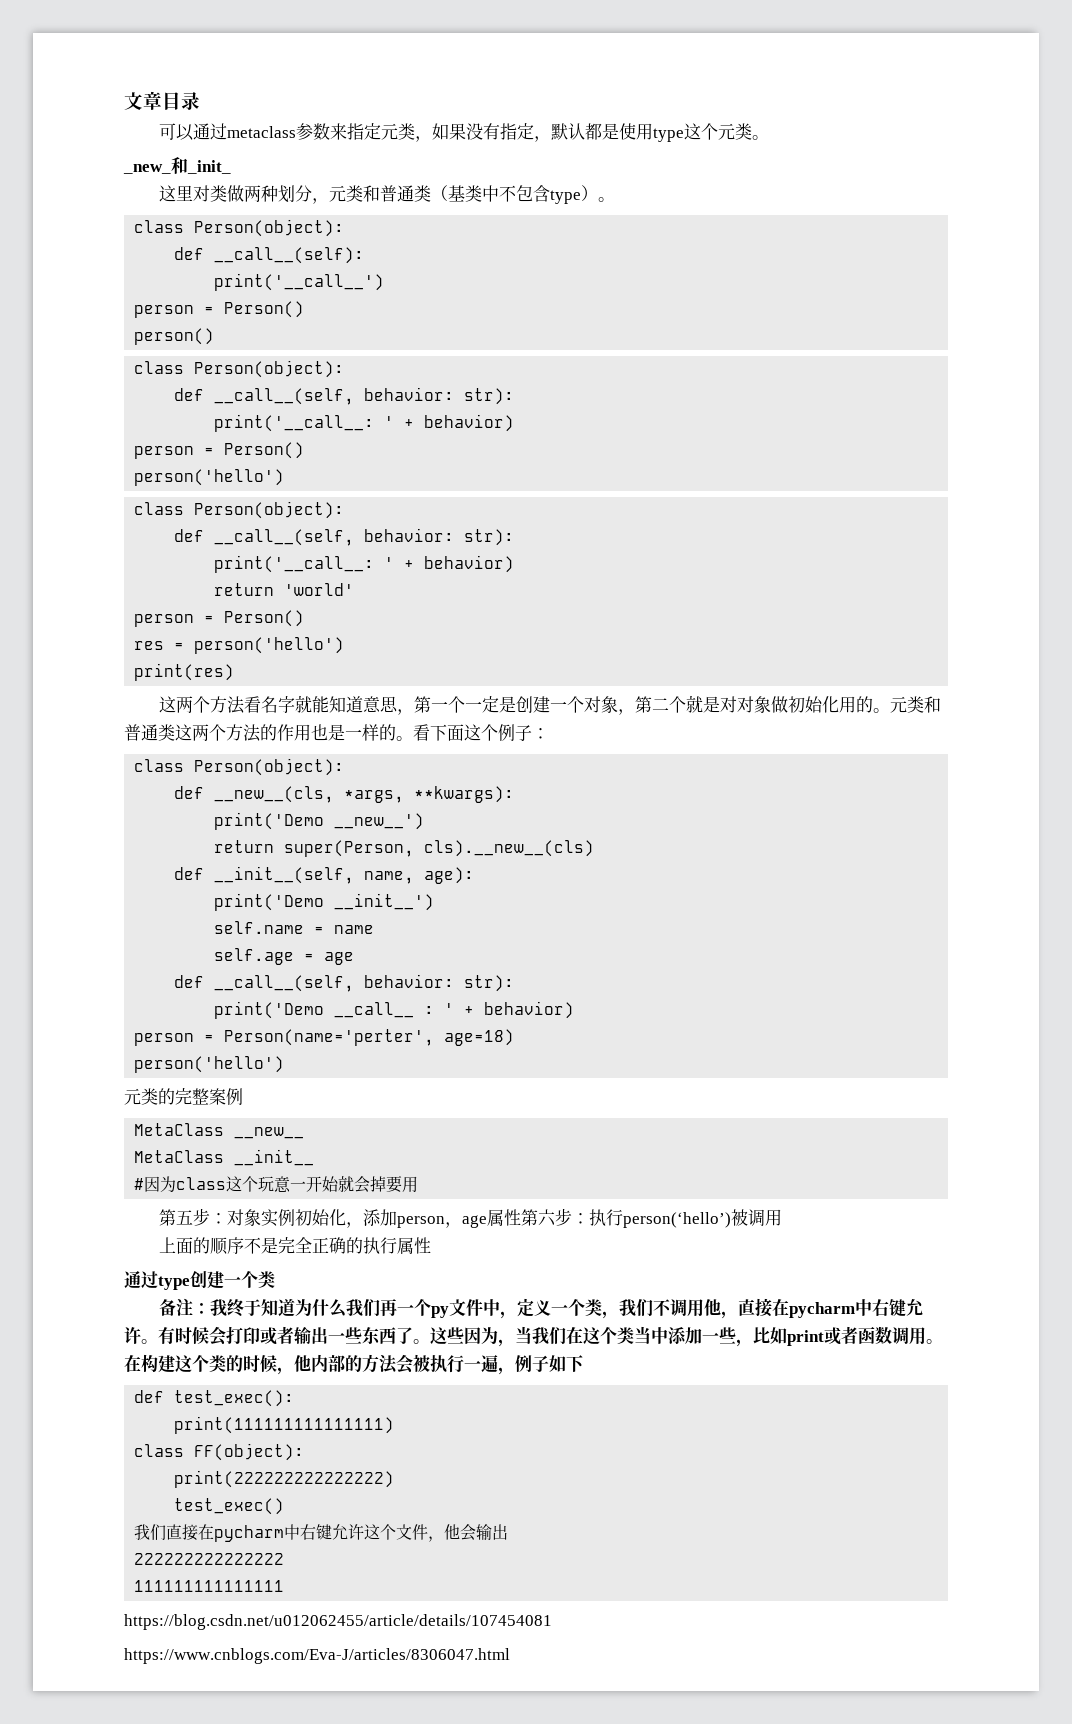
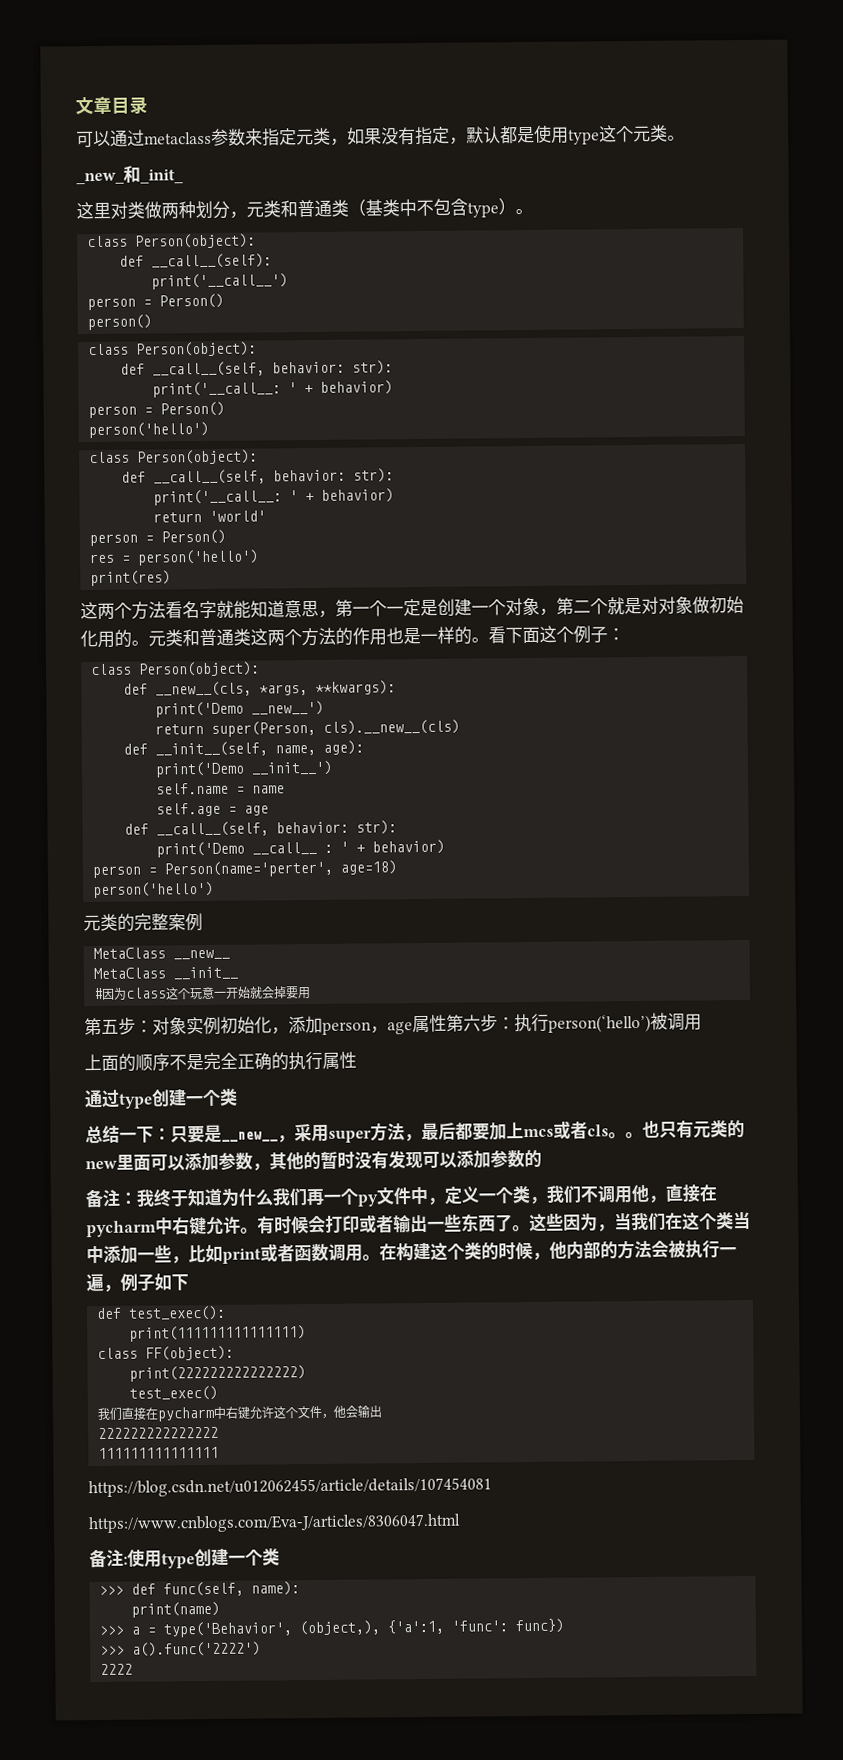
+ 总结一下：只要是__new__，采用super方法，最后都要加上mcs或者cls。。也只有元类的new里面可以添加参数，其他的暂时没有发现可以添加参数的
+ 备注:使用type创建一个类
+ >>> def func(self, name):
+ print(name)
+ >>> a = type('Behavior', (object,), {'a':1, 'func': func})
+ >>> a().func('2222')
+ 2222

